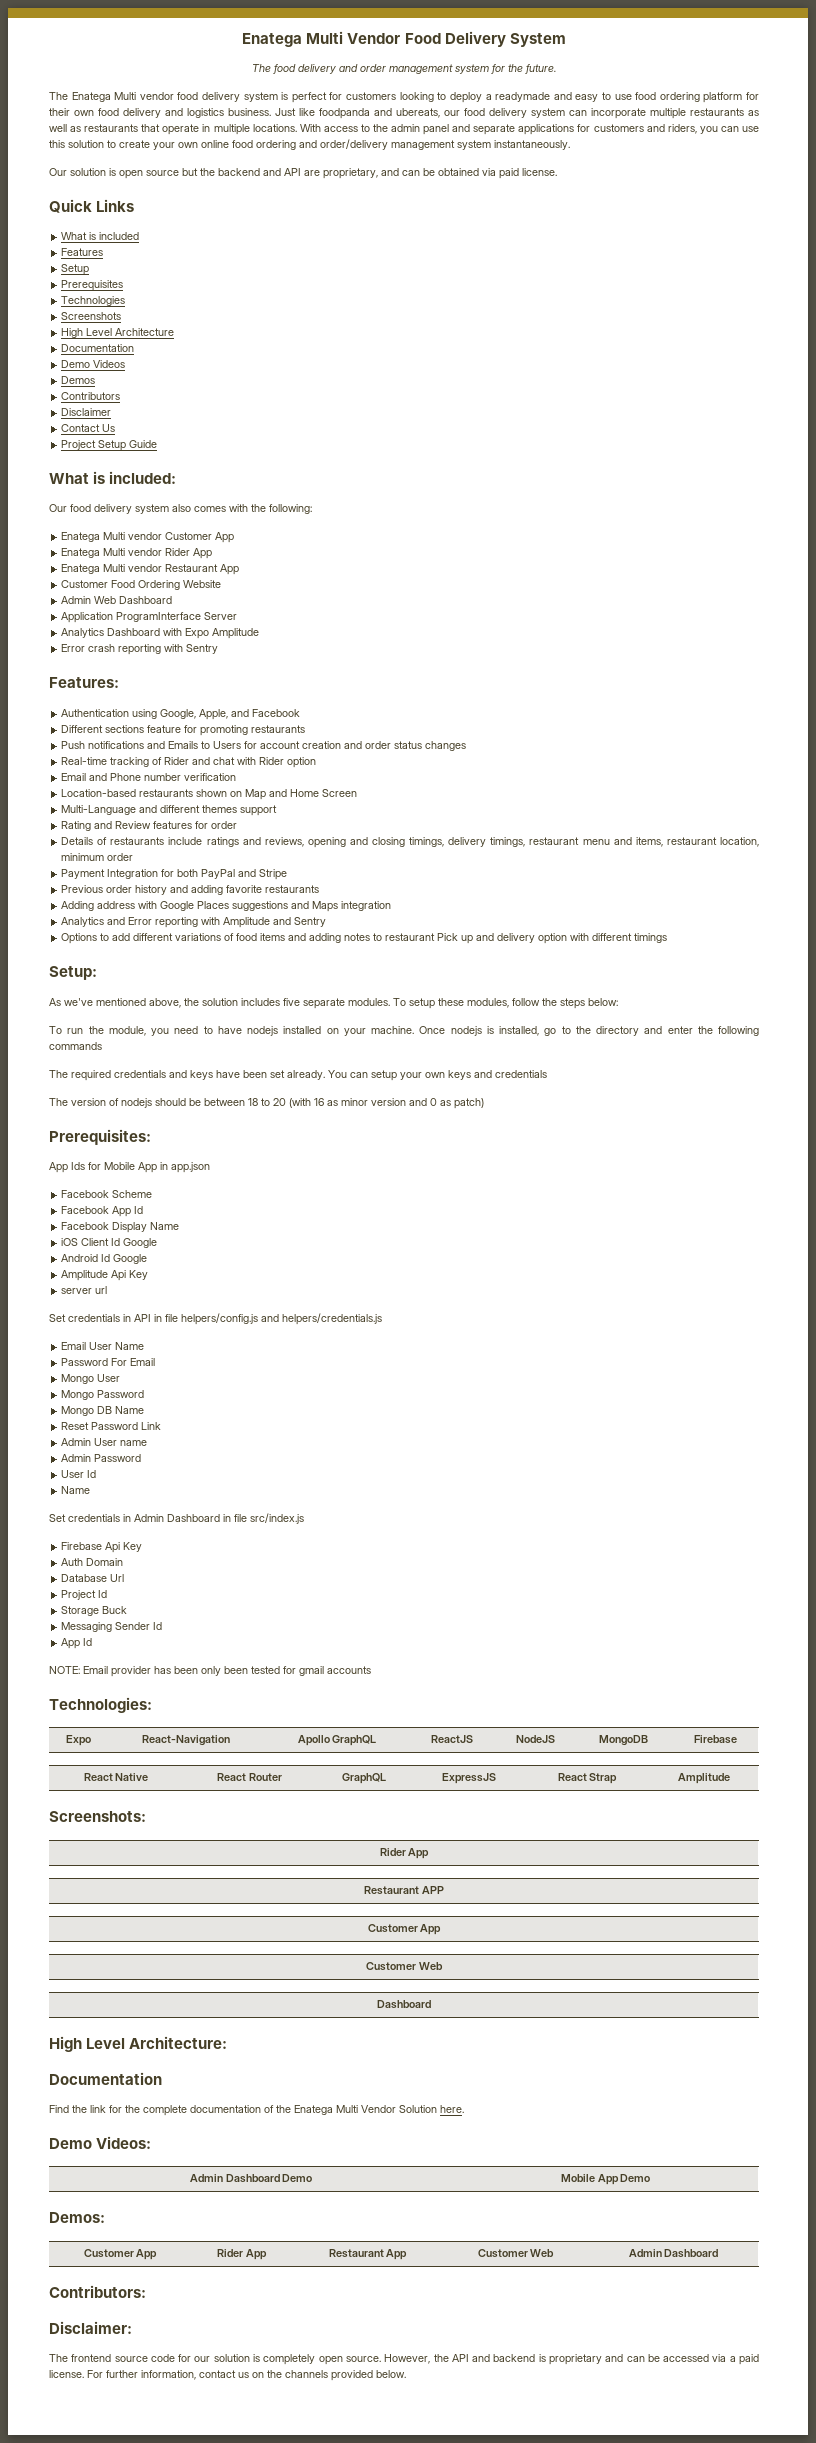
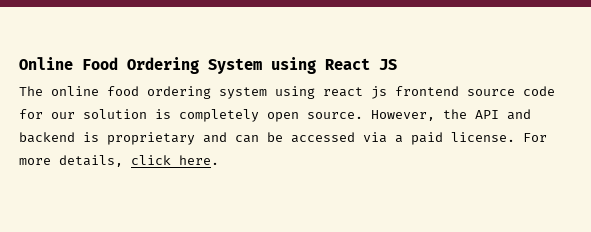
- Enatega Multi Vendor Food Delivery System
- The food delivery and order management system for the future.
- The Enatega Multi vendor food delivery system is perfect for customers looking to deploy a readymade and easy to use food ordering platform for their own food delivery and logistics business. Just like foodpanda and ubereats, our food delivery system can incorporate multiple restaurants as well as restaurants that operate in multiple locations. With access to the admin panel and separate applications for customers and riders, you can use this solution to create your own online food ordering and order/delivery management system instantaneously.
- Our solution is open source but the backend and API are proprietary, and can be obtained via paid license.
- Quick Links
- What is included
- Features
- Setup
- Prerequisites
- Technologies
- Screenshots
- High Level Architecture
- Documentation
- Demo Videos
- Demos
- Contributors
- Disclaimer
- Contact Us
- Project Setup Guide
- What is included:
- Our food delivery system also comes with the following:
- Enatega Multi vendor Customer App
- Enatega Multi vendor Rider App
- Enatega Multi vendor Restaurant App
- Customer Food Ordering Website
- Admin Web Dashboard
- Application ProgramInterface Server
- Analytics Dashboard with Expo Amplitude
- Error crash reporting with Sentry
- Features:
- Authentication using Google, Apple, and Facebook
- Different sections feature for promoting restaurants
- Push notifications and Emails to Users for account creation and order status changes
- Real-time tracking of Rider and chat with Rider option
- Email and Phone number verification
- Location-based restaurants shown on Map and Home Screen
- Multi-Language and different themes support
- Rating and Review features for order
- Details of restaurants include ratings and reviews, opening and closing timings, delivery timings, restaurant menu and items, restaurant location, minimum order
- Payment Integration for both PayPal and Stripe
- Previous order history and adding favorite restaurants
- Adding address with Google Places suggestions and Maps integration
- Analytics and Error reporting with Amplitude and Sentry
- Options to add different variations of food items and adding notes to restaurant Pick up and delivery option with different timings
- Setup:
- As we've mentioned above, the solution includes five separate modules. To setup these modules, follow the steps below:
- To run the module, you need to have nodejs installed on your machine. Once nodejs is installed, go to the directory and enter the following commands
- The required credentials and keys have been set already. You can setup your own keys and credentials
- The version of nodejs should be between 18 to 20 (with 16 as minor version and 0 as patch)
- Prerequisites:
- App Ids for Mobile App in app.json
- Facebook Scheme
- Facebook App Id
- Facebook Display Name
- iOS Client Id Google
- Android Id Google
- Amplitude Api Key
- server url
- Set credentials in API in file helpers/config.js and helpers/credentials.js
- Email User Name
- Password For Email
- Mongo User
- Mongo Password
- Mongo DB Name
- Reset Password Link
- Admin User name
- Admin Password
- User Id
- Name
- Set credentials in Admin Dashboard in file src/index.js
- Firebase Api Key
- Auth Domain
- Database Url
- Project Id
- Storage Buck
- Messaging Sender Id
- App Id
- NOTE: Email provider has been only been tested for gmail accounts
- Technologies:
- Expo | React-Navigation | Apollo GraphQL | ReactJS | NodeJS | MongoDB | Firebase
- React Native | React Router | GraphQL | ExpressJS | React Strap | Amplitude
- Screenshots:
- Rider App
- Restaurant APP
- Customer App
- Customer Web
- Dashboard
- High Level Architecture:
- Documentation
- Find the link for the complete documentation of the Enatega Multi Vendor Solution here.
- Demo Videos:
- Admin Dashboard Demo | Mobile App Demo
- Demos:
- Customer App | Rider App | Restaurant App | Customer Web | Admin Dashboard
- Contributors:
- Disclaimer:
- The frontend source code for our solution is completely open source.
+ Online Food Ordering System using React JS
+ The online food ordering system using react js frontend source code for our solution is completely open source.
- For further information, contact us on the channels provided below.
+ For more details, click here.

